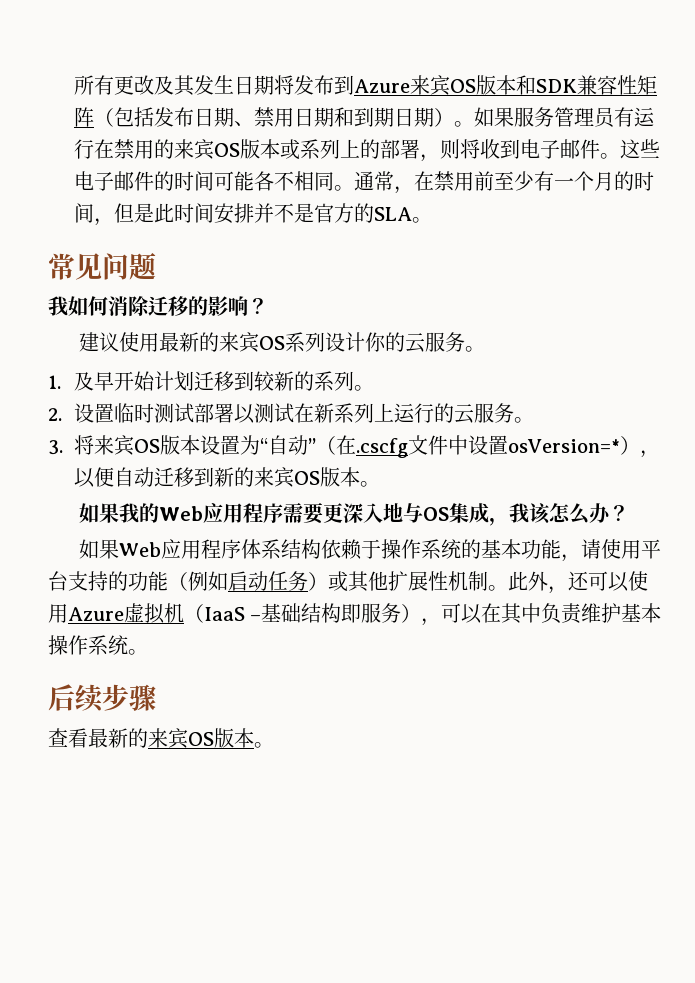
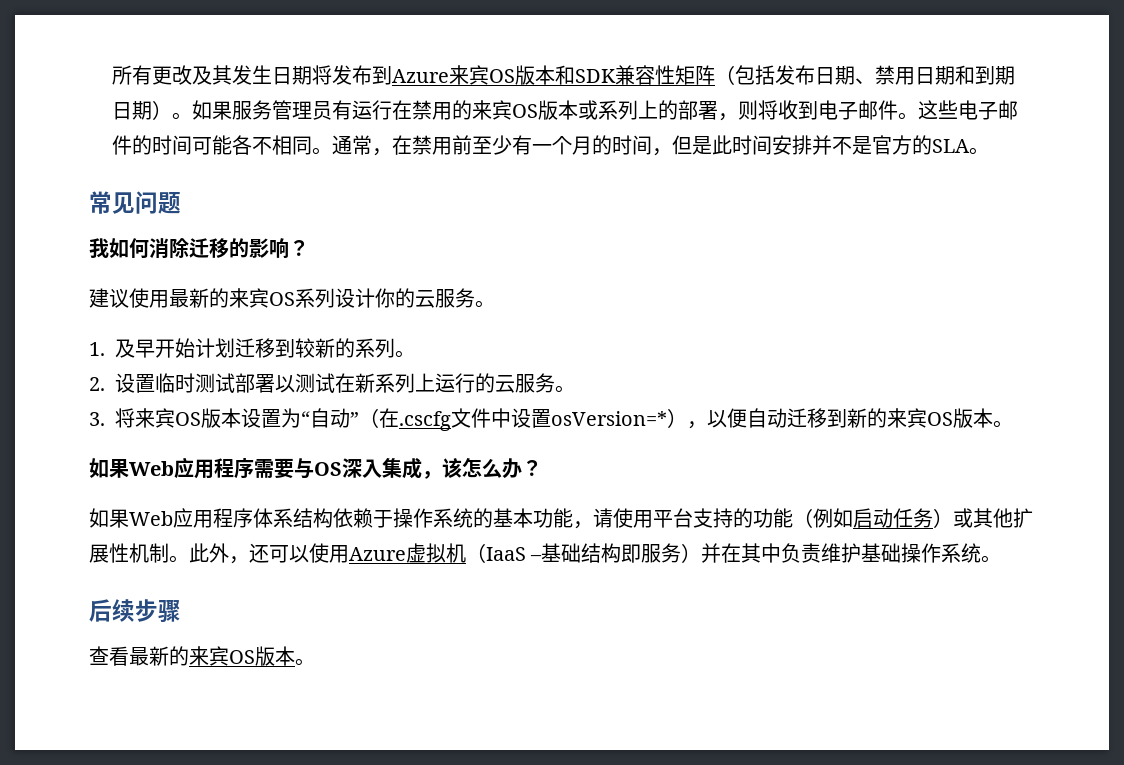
- 如果我的Web应用程序需要更深入地与OS集成，我该怎么办？
+ 如果Web应用程序需要与OS深入集成，该怎么办？
- 此外，还可以使用Azure虚拟机（IaaS –基础结构即服务），可以在其中负责维护基本操作系统。
+ 此外，还可以使用Azure虚拟机（IaaS –基础结构即服务）并在其中负责维护基础操作系统。

